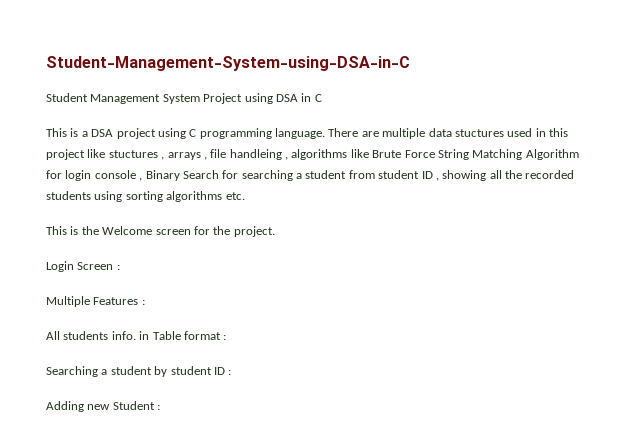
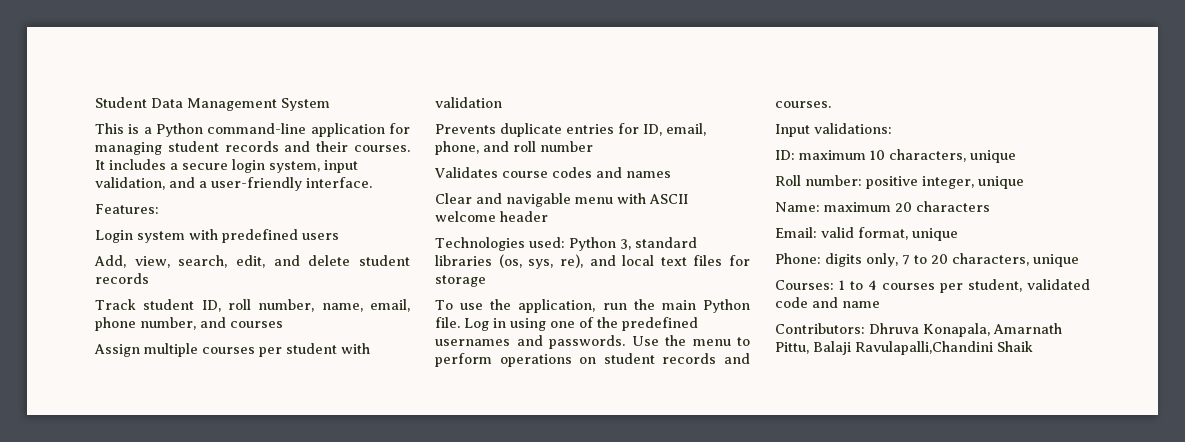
- Student-Management-System-using-DSA-in-C
- Student Management System Project using DSA in C
- This is a DSA project using C programming language. There are multiple data stuctures used in this project like stuctures , arrays , file handleing , algorithms like Brute Force String Matching Algorithm for login console , Binary Search for searching a student from student ID , showing all the recorded students using sorting algorithms etc.
- This is the Welcome screen for the project.
- Login Screen :
- Multiple Features :
- All students info. in Table format :
- Searching a student by student ID :
- Adding new Student :
+ Student Data Management System
+ This is a Python command-line application for managing student records and their courses. It includes a secure login system, input validation, and a user-friendly interface.
+ Features:
+ Login system with predefined users
+ Add, view, search, edit, and delete student records
+ Track student ID, roll number, name, email, phone number, and courses
+ Assign multiple courses per student with validation
+ Prevents duplicate entries for ID, email, phone, and roll number
+ Validates course codes and names
+ Clear and navigable menu with ASCII welcome header
+ Technologies used: Python 3, standard libraries (os, sys, re), and local text files for storage
+ To use the application, run the main Python file. Log in using one of the predefined usernames and passwords. Use the menu to perform operations on student records and courses.
+ Input validations:
+ ID: maximum 10 characters, unique
+ Roll number: positive integer, unique
+ Name: maximum 20 characters
+ Email: valid format, unique
+ Phone: digits only, 7 to 20 characters, unique
+ Courses: 1 to 4 courses per student, validated code and name
+ Contributors: Dhruva Konapala, Amarnath Pittu, Balaji Ravulapalli,Chandini Shaik

